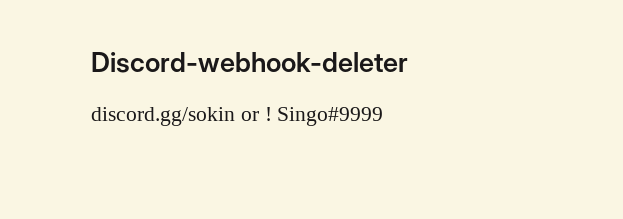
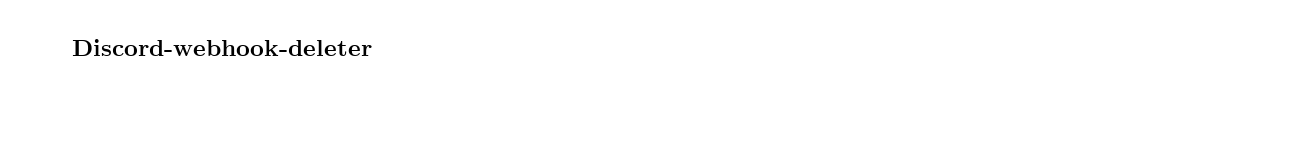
- discord.gg/sokin or ! Singo#9999

